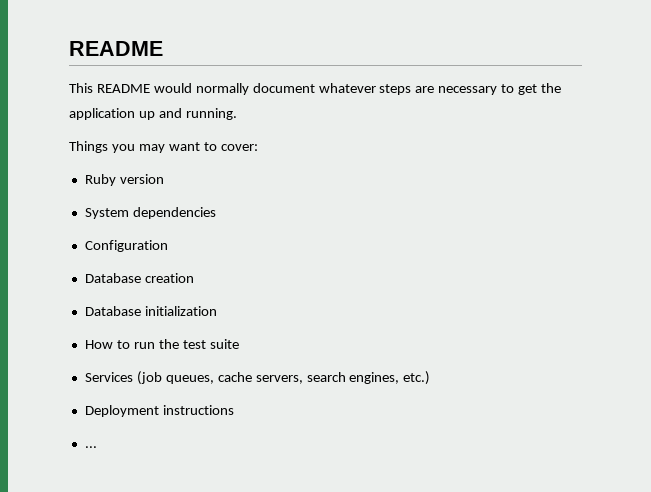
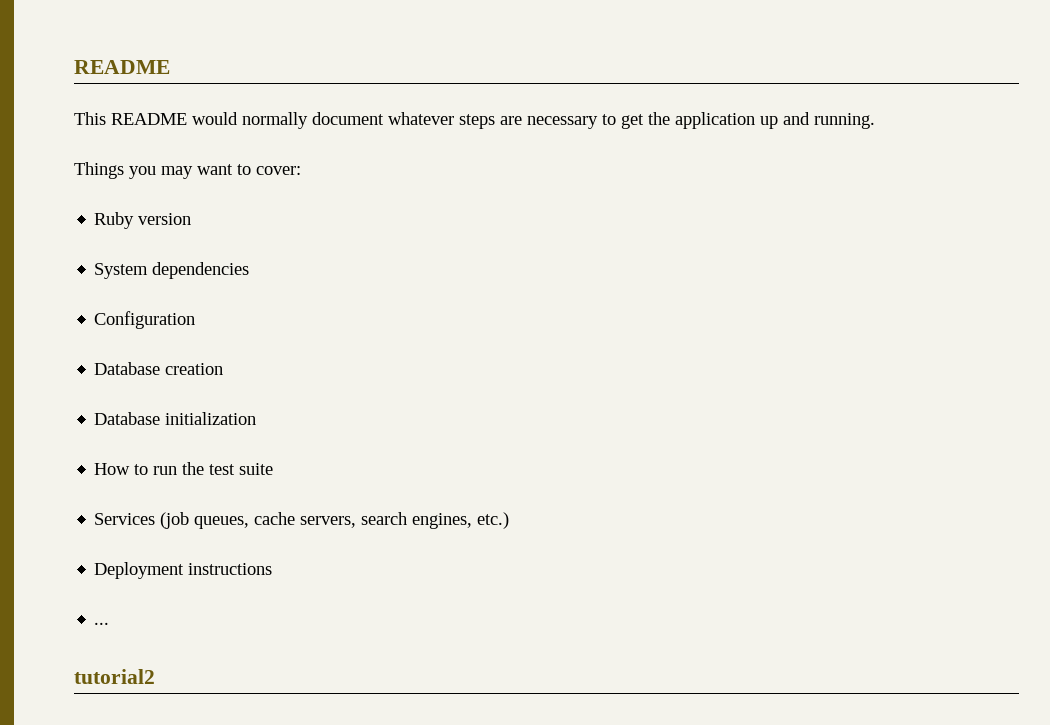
+ tutorial2

